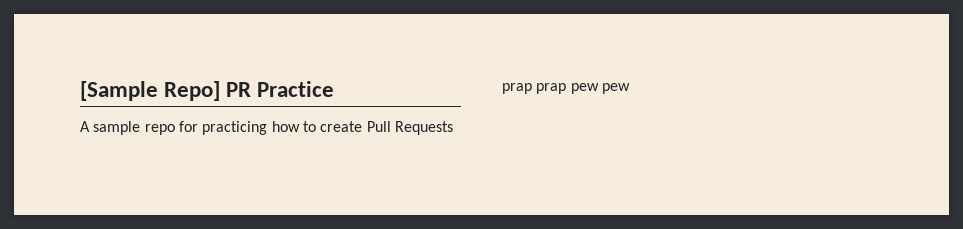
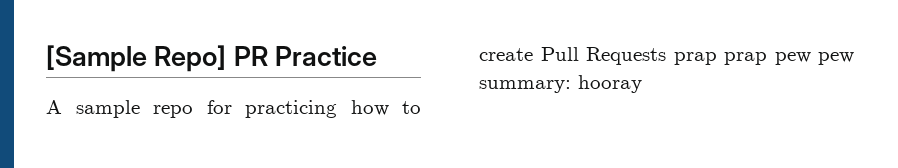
- A sample repo for practicing how to create Pull Requests prap prap pew pew
+ A sample repo for practicing how to create Pull Requests prap prap pew pew summary: hooray

